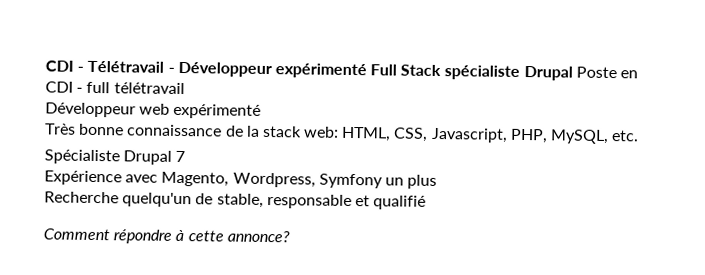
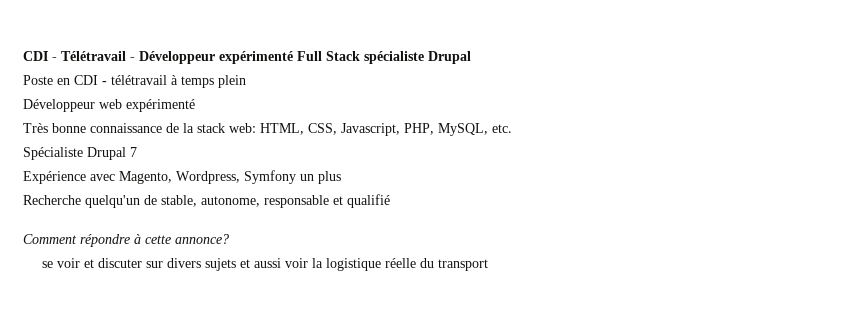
- CDI - Télétravail - Développeur expérimenté Full Stack spécialiste Drupal Poste en CDI - full télétravail
+ CDI - Télétravail - Développeur expérimenté Full Stack spécialiste Drupal
+ Poste en CDI - télétravail à temps plein
- Recherche quelqu'un de stable, responsable et qualifié
+ Recherche quelqu'un de stable, autonome, responsable et qualifié
+ se voir et discuter sur divers sujets et aussi voir la logistique réelle du transport

